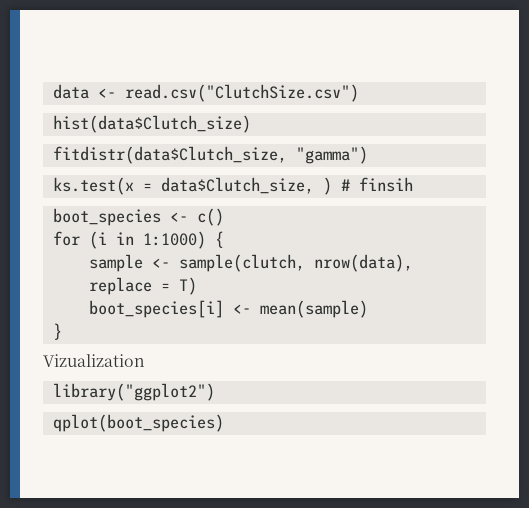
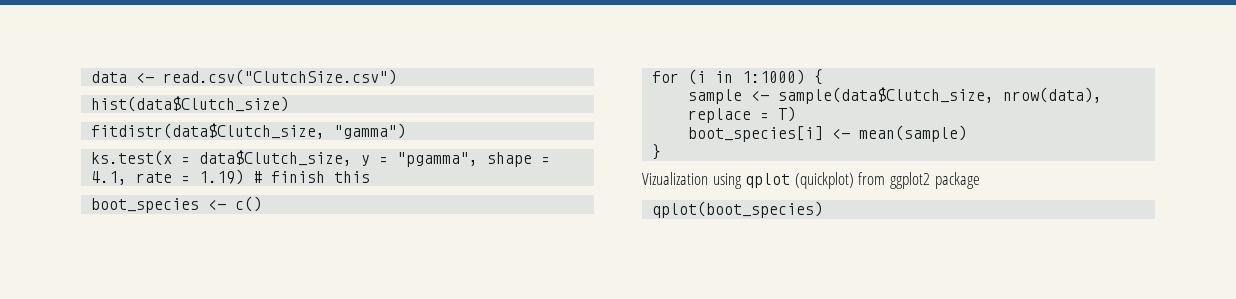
- ks.test(x = data$Clutch_size, ) # finsih
+ ks.test(x = data$Clutch_size, y = "pgamma", shape = 4.1, rate = 1.19) # finish this
- sample <- sample(clutch, nrow(data), replace = T)
+ sample <- sample(data$Clutch_size, nrow(data), replace = T)
- Vizualization
- library("ggplot2")
+ Vizualization using qplot (quickplot) from ggplot2 package

